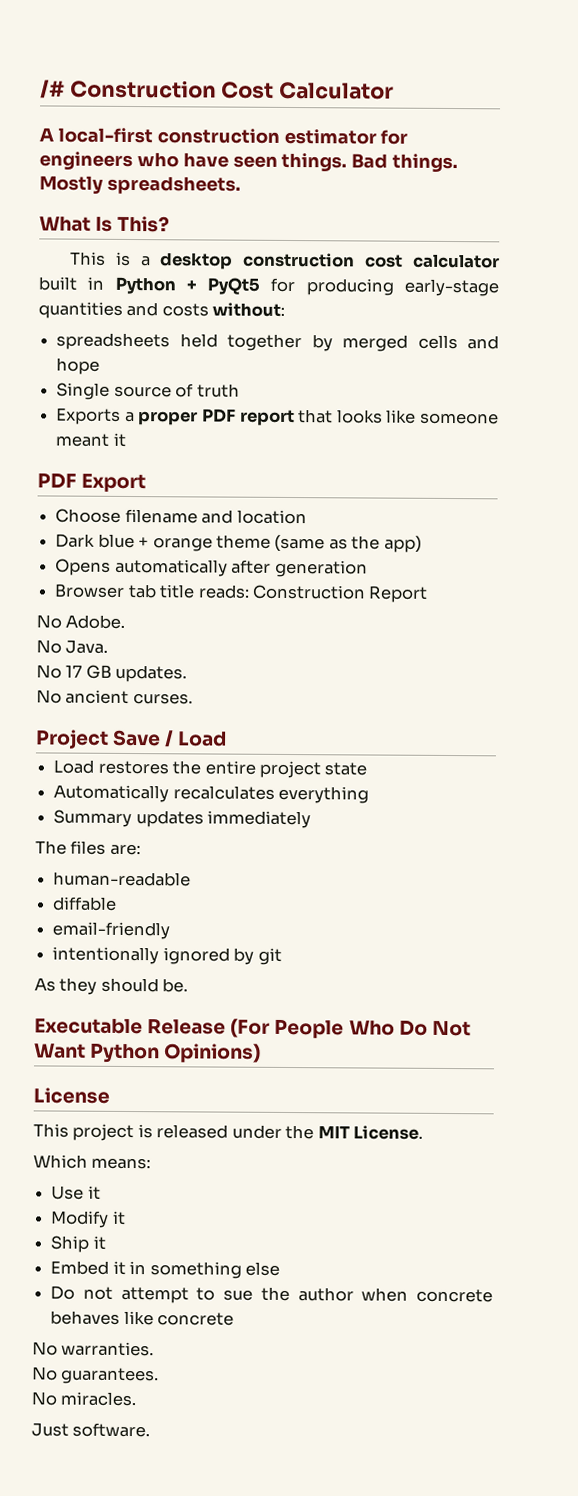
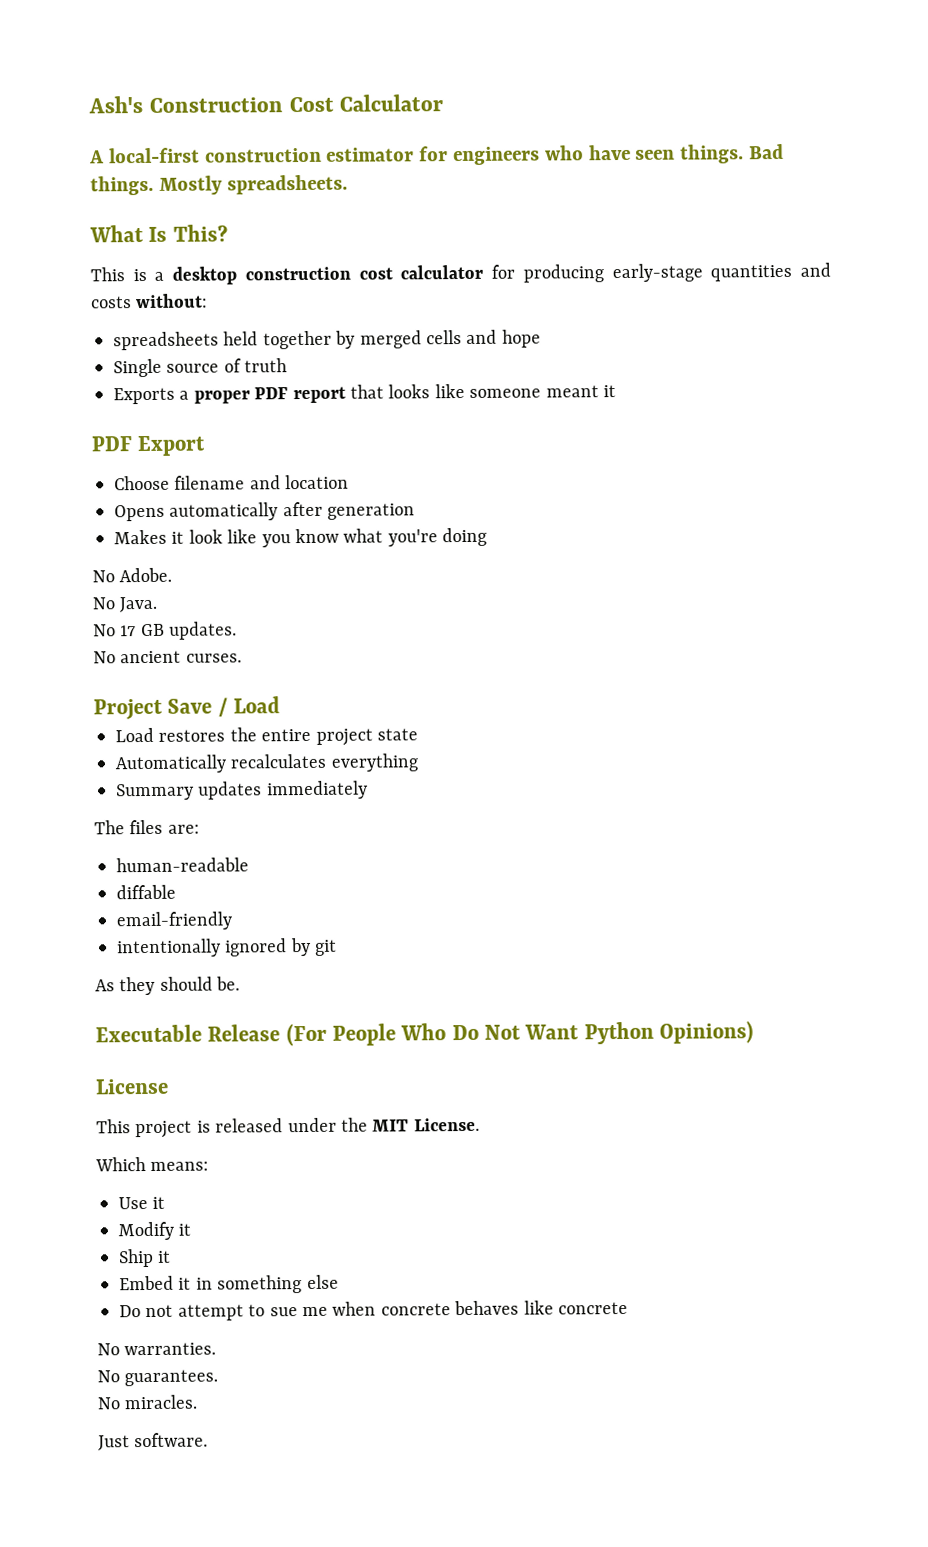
- /# Construction Cost Calculator
+ Ash's Construction Cost Calculator
- This is a desktop construction cost calculator built in Python + PyQt5 for producing early-stage quantities and costs without:
+ This is a desktop construction cost calculator for producing early-stage quantities and costs without:
- Dark blue + orange theme (same as the app)
  Opens automatically after generation
- Browser tab title reads: Construction Report
+ Makes it look like you know what you're doing
- Do not attempt to sue the author when concrete behaves like concrete
+ Do not attempt to sue me when concrete behaves like concrete

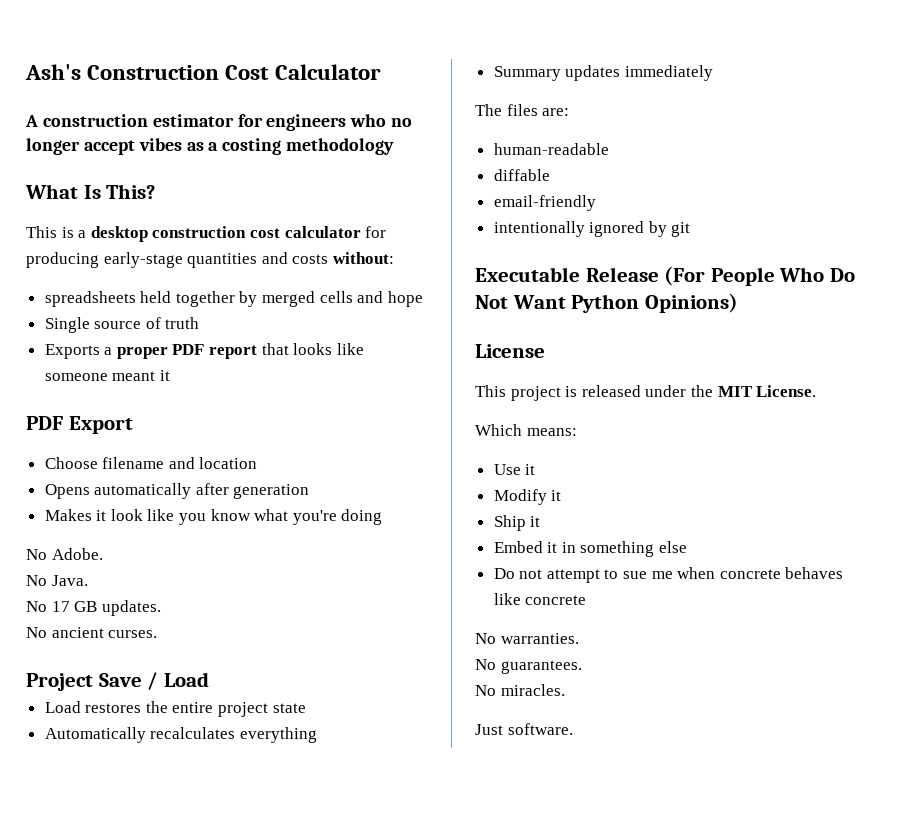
- A local-first construction estimator for engineers who have seen things. Bad things. Mostly spreadsheets.
+ A construction estimator for engineers who no longer accept vibes as a costing methodology
- As they should be.

